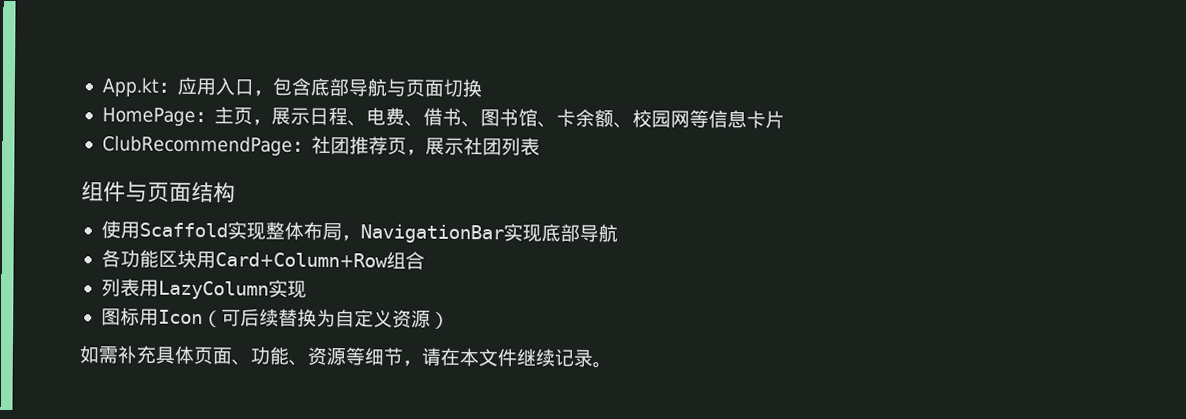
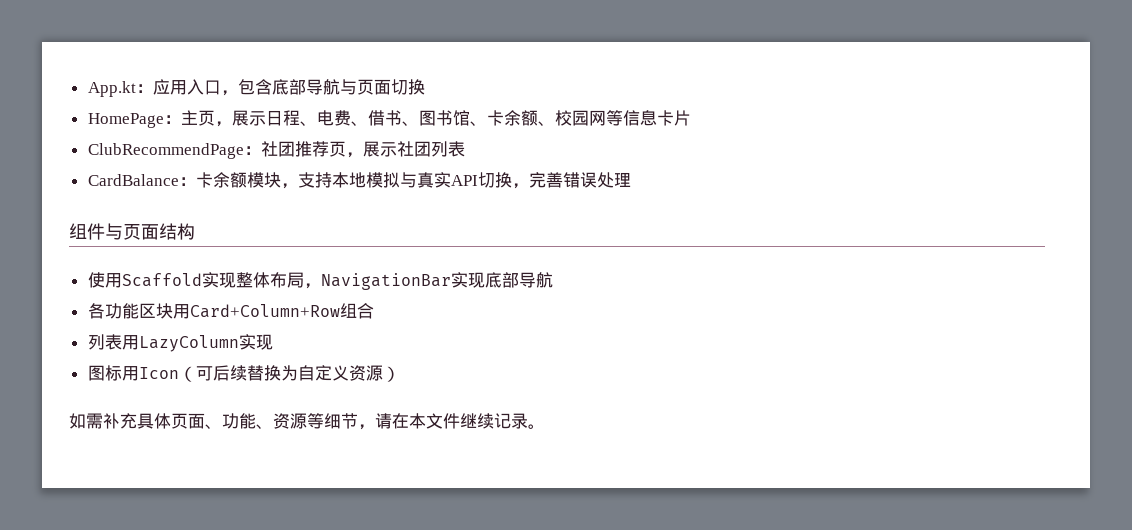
+ CardBalance：卡余额模块，支持本地模拟与真实API切换，完善错误处理

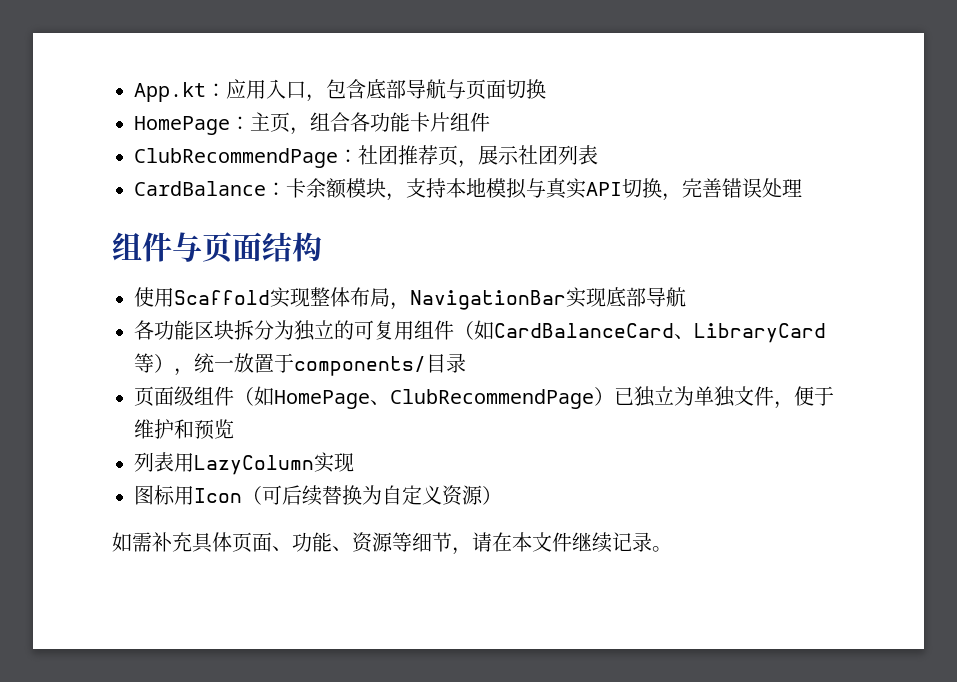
- HomePage：主页，展示日程、电费、借书、图书馆、卡余额、校园网等信息卡片
+ HomePage：主页，组合各功能卡片组件
- 各功能区块用Card+Column+Row组合
+ 各功能区块拆分为独立的可复用组件（如CardBalanceCard、LibraryCard等），统一放置于components/目录
+ 页面级组件（如HomePage、ClubRecommendPage）已独立为单独文件，便于维护和预览

